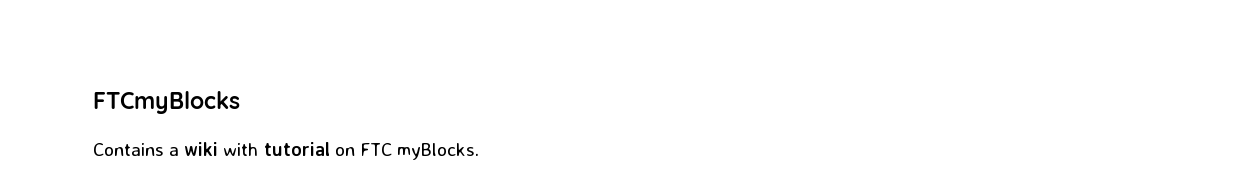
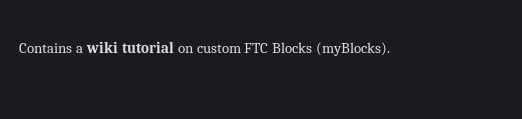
- FTCmyBlocks
- Contains a wiki with tutorial on FTC myBlocks.
+ Contains a wiki tutorial on custom FTC Blocks (myBlocks).

